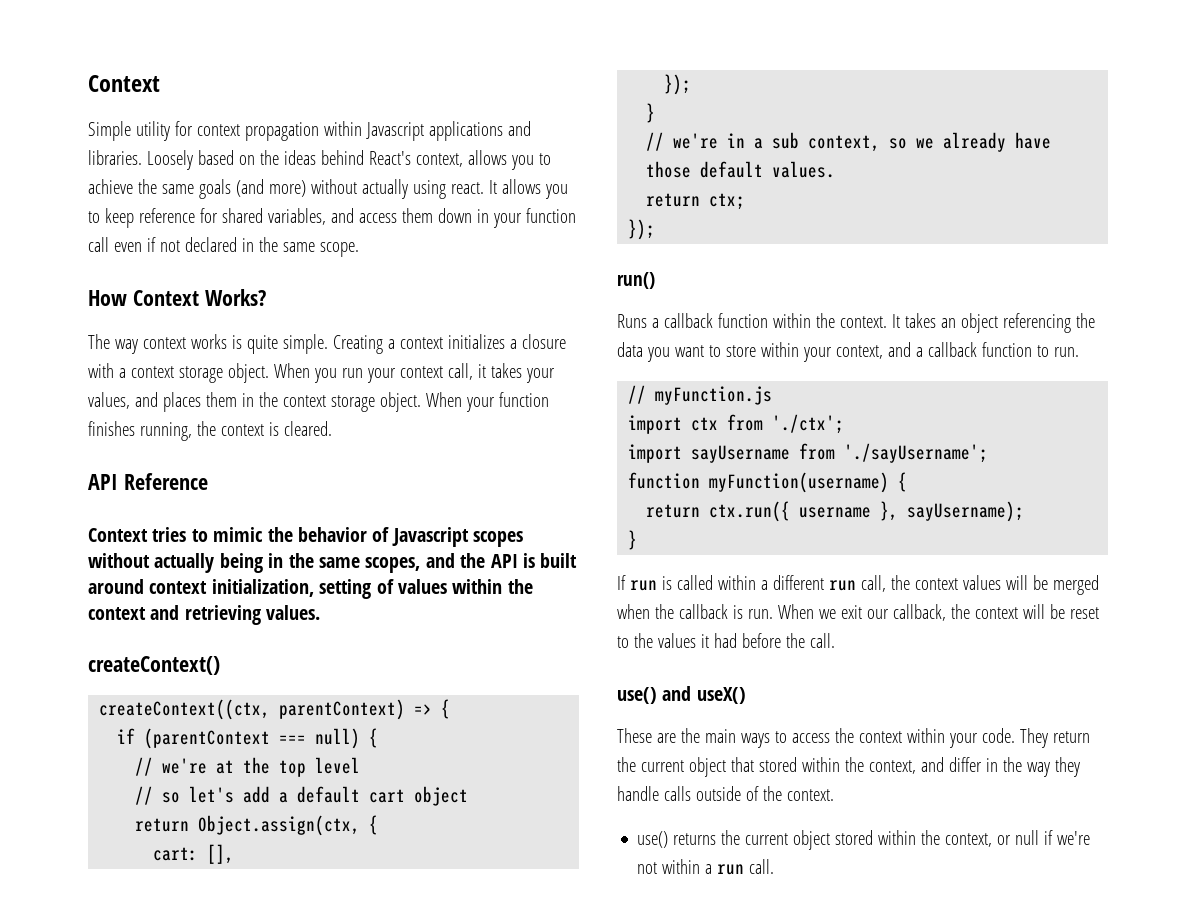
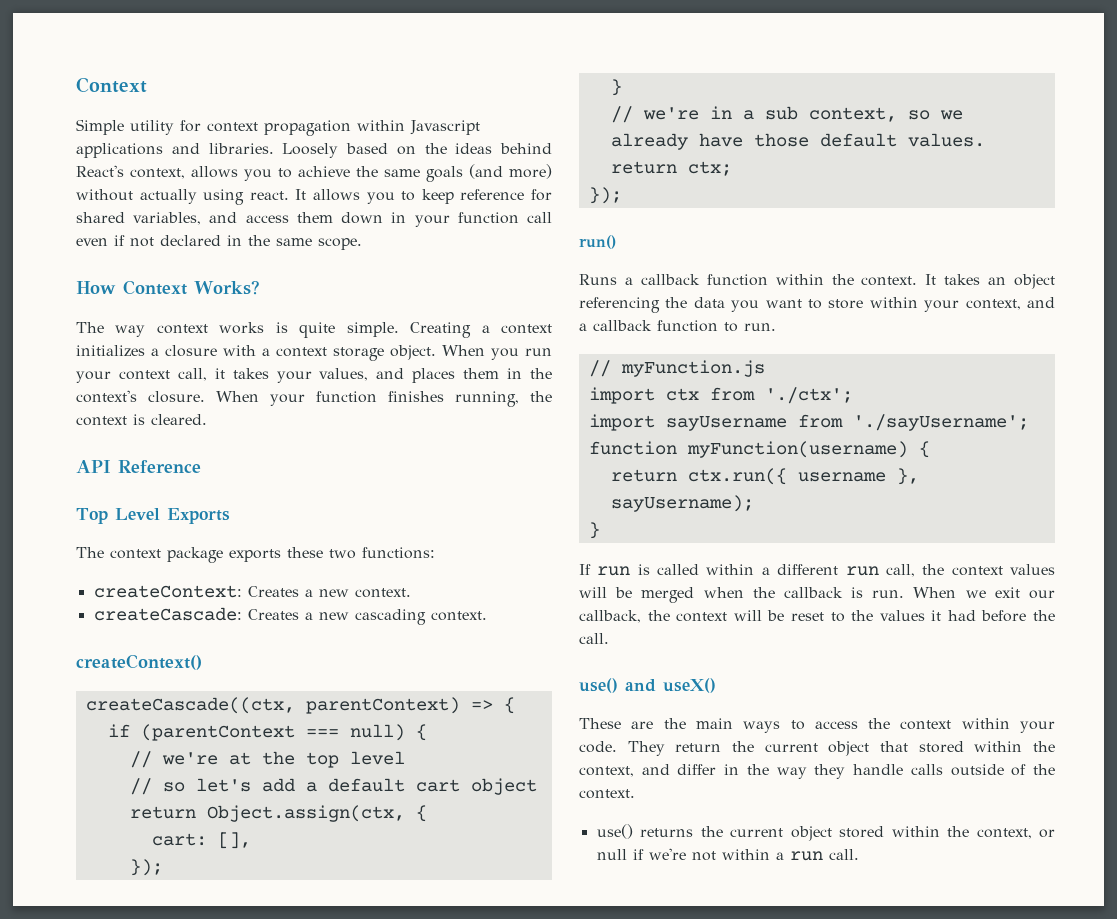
- When you run your context call, it takes your values, and places them in the context storage object.
+ When you run your context call, it takes your values, and places them in the context's closure.
- Context tries to mimic the behavior of Javascript scopes without actually being in the same scopes, and the API is built around context initialization, setting of values within the context and retrieving values.
+ Top Level Exports
+ The context package exports these two functions:
+ createContext: Creates a new context.
+ createCascade: Creates a new cascading context.
- createContext((ctx, parentContext) => {
+ createCascade((ctx, parentContext) => {

